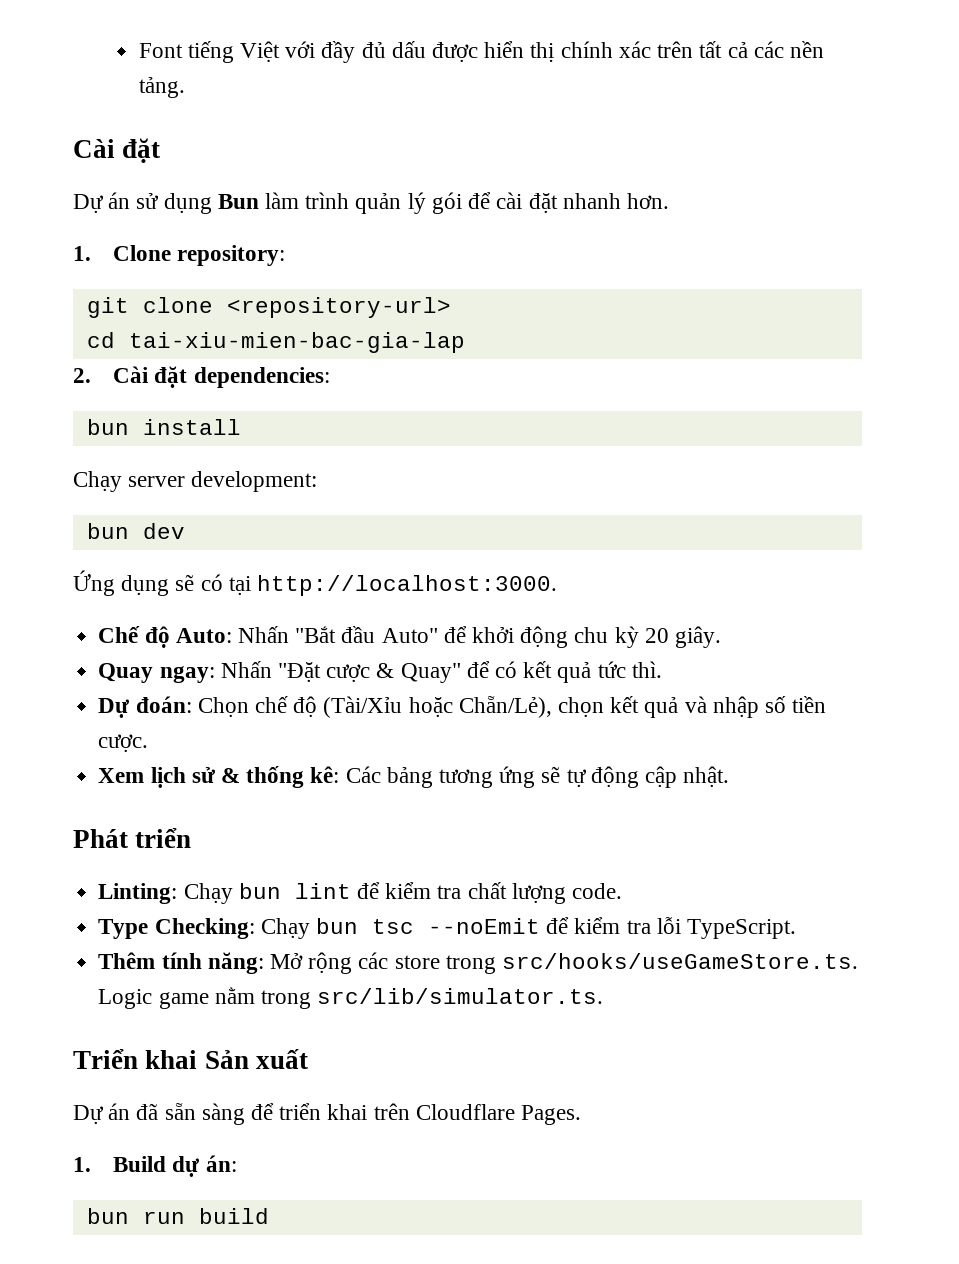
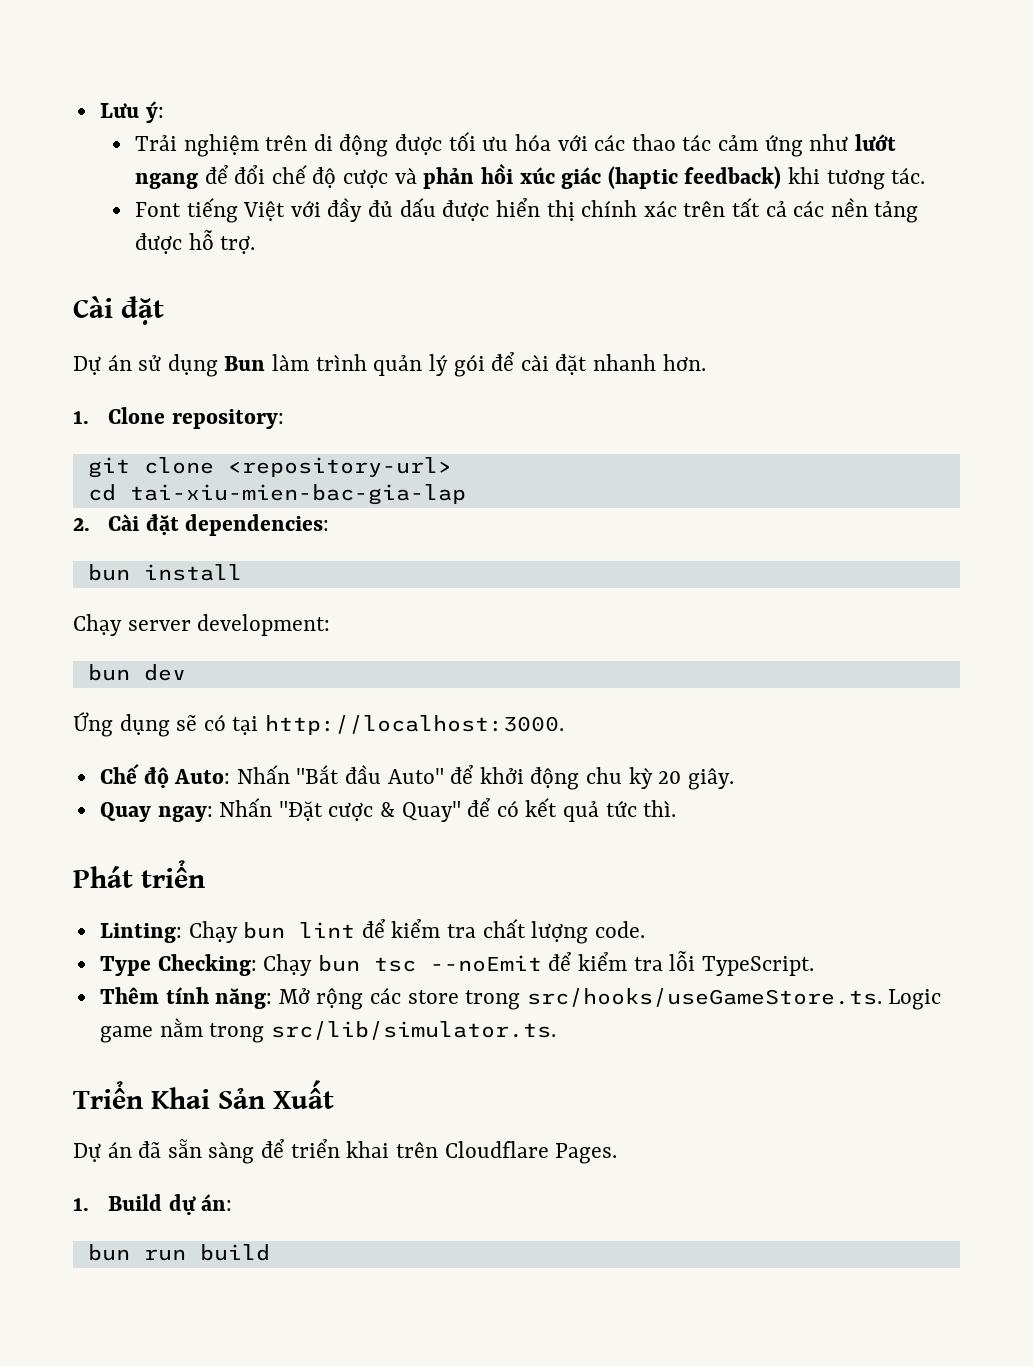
+ Lưu ý:
+ Trải nghiệm trên di động được tối ưu hóa với các thao tác cảm ứng như lướt ngang để đổi chế độ cược và phản hồi xúc giác (haptic feedback) khi tương tác.
- Font tiếng Việt với đầy đủ dấu được hiển thị chính xác trên tất cả các nền tảng.
+ Font tiếng Việt với đầy đủ dấu được hiển thị chính xác trên tất cả các nền tảng được hỗ trợ.
- Dự đoán: Chọn chế độ (Tài/Xỉu hoặc Chẵn/Lẻ), chọn kết quả và nhập số tiền cược.
- Xem lịch sử & thống kê: Các bảng tương ứng sẽ tự động cập nhật.
- Triển khai Sản xuất
+ Triển Khai Sản Xuất

